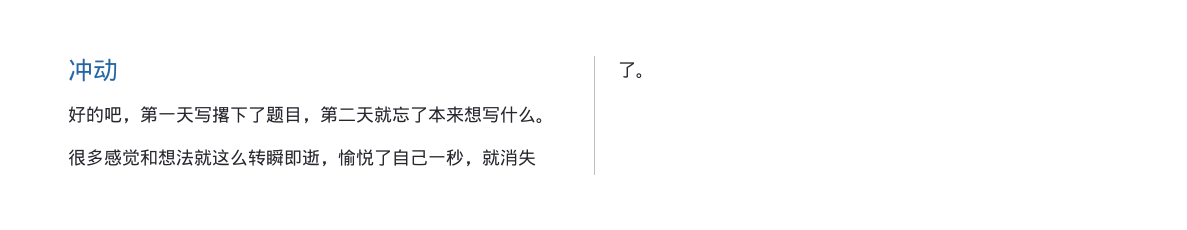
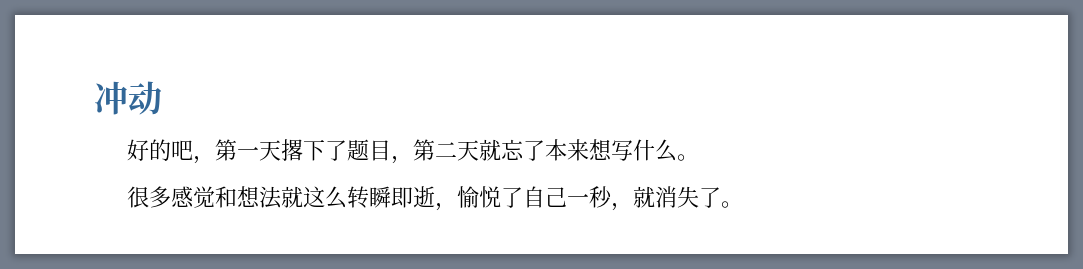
- 好的吧，第一天写撂下了题目，第二天就忘了本来想写什么。
+ 好的吧，第一天撂下了题目，第二天就忘了本来想写什么。

